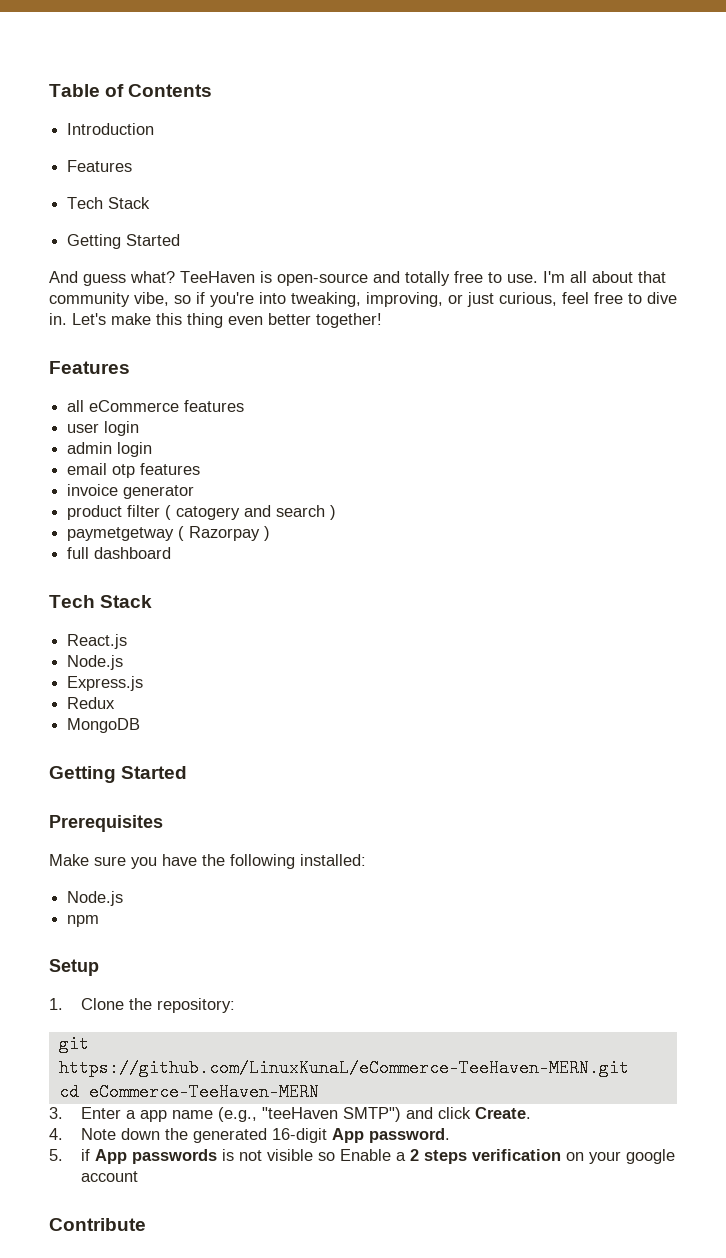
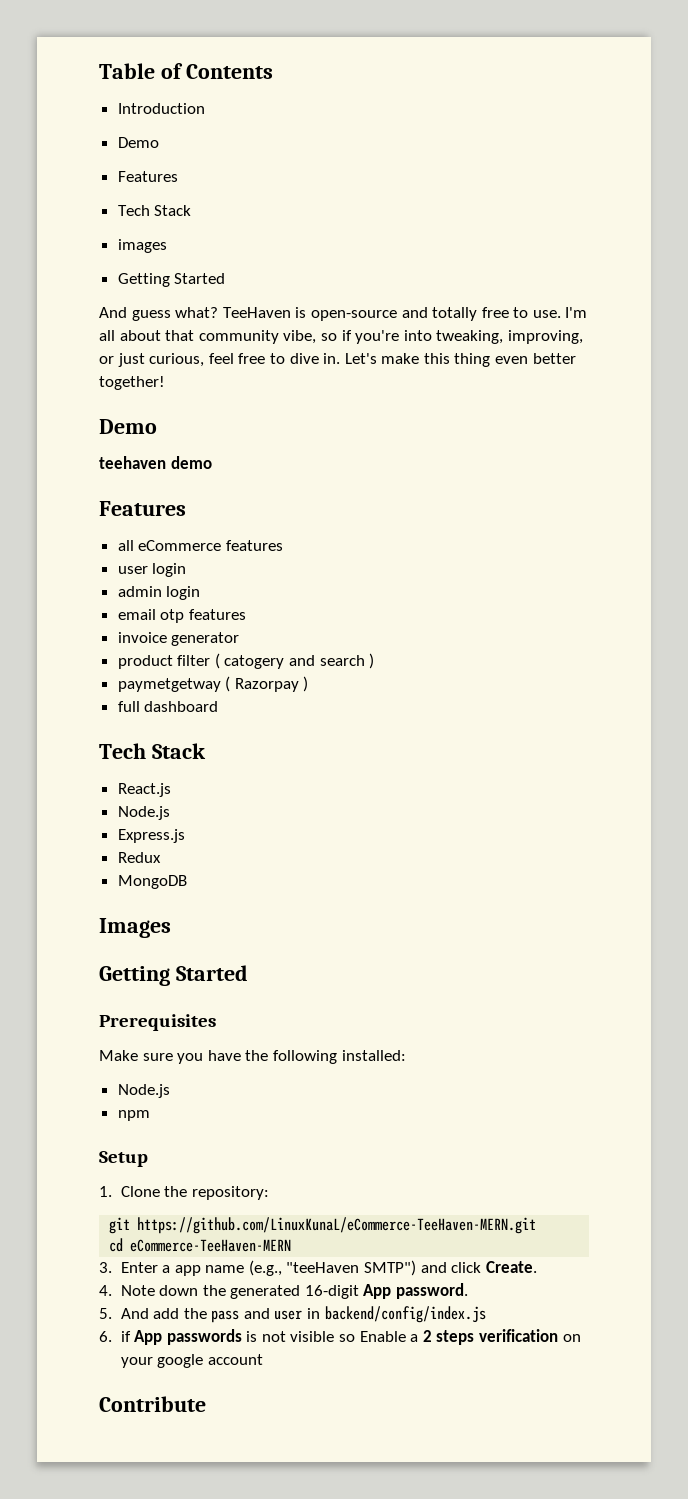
  Introduction
+ Demo
+ images
  Let's make this thing even better together!
+ Demo
+ teehaven demo
+ Images
- 5. if App passwords is not visible so Enable a 2 steps verification on your google account
+ 5. And add the pass and user in backend/config/index.js
+ 6. if App passwords is not visible so Enable a 2 steps verification on your google account

